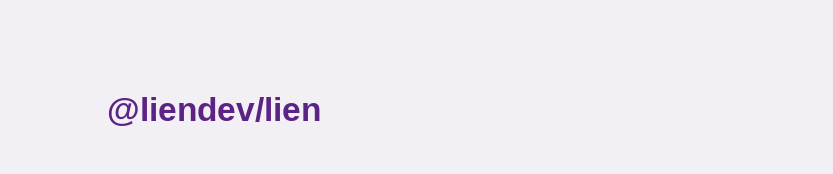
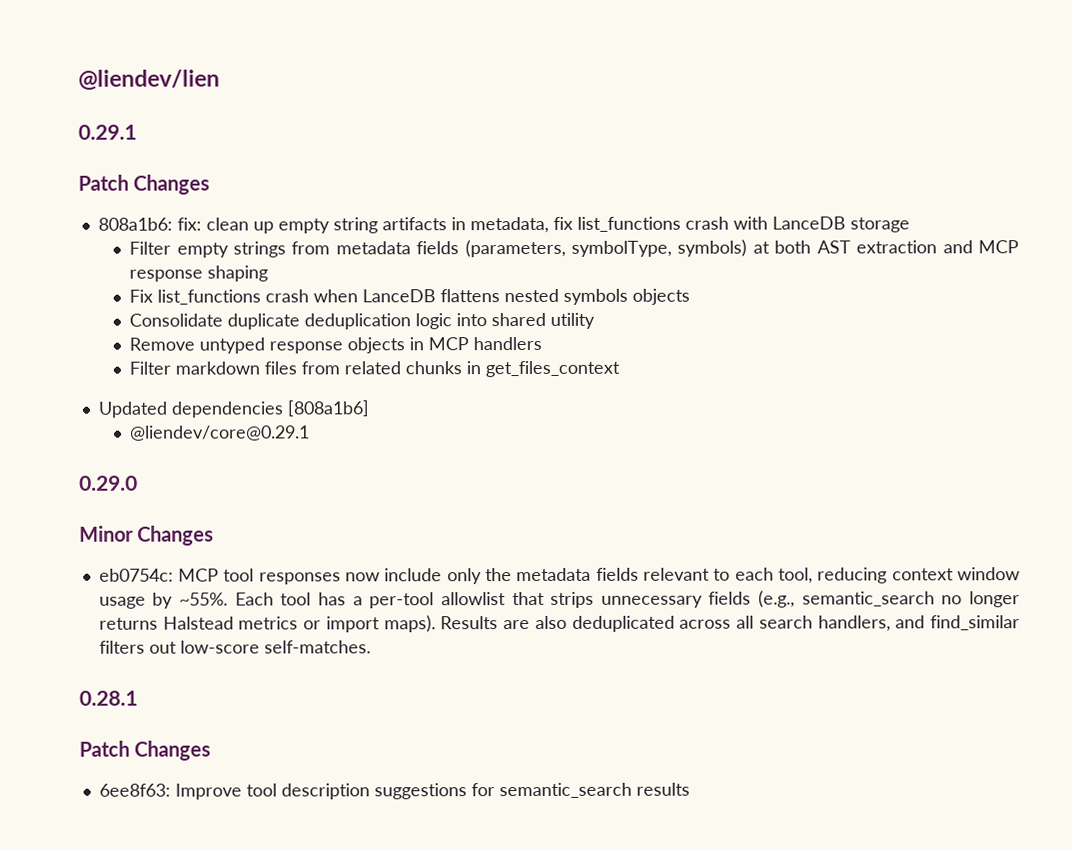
+ 0.29.1
+ Patch Changes
+ 808a1b6: fix: clean up empty string artifacts in metadata, fix list_functions crash with LanceDB storage
+ Filter empty strings from metadata fields (parameters, symbolType, symbols) at both AST extraction and MCP response shaping
+ Fix list_functions crash when LanceDB flattens nested symbols objects
+ Consolidate duplicate deduplication logic into shared utility
+ Remove untyped response objects in MCP handlers
+ Filter markdown files from related chunks in get_files_context
+ Updated dependencies [808a1b6]
+ @liendev/core@0.29.1
+ 0.29.0
+ Minor Changes
+ eb0754c: MCP tool responses now include only the metadata fields relevant to each tool, reducing context window usage by ~55%. Each tool has a per-tool allowlist that strips unnecessary fields (e.g., semantic_search no longer returns Halstead metrics or import maps). Results are also deduplicated across all search handlers, and find_similar filters out low-score self-matches.
+ 0.28.1
+ Patch Changes
+ 6ee8f63: Improve tool description suggestions for semantic_search results

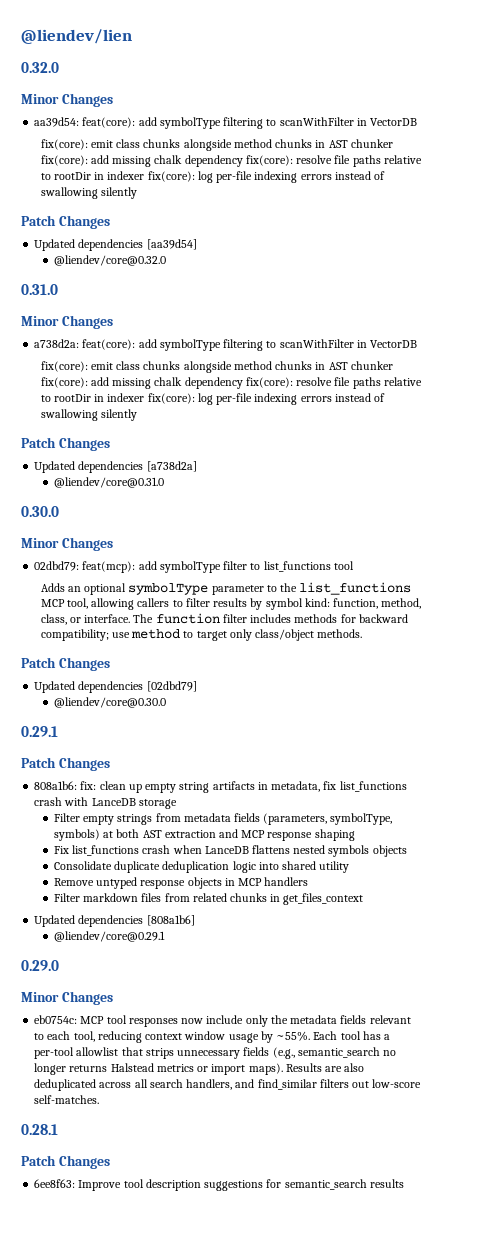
+ 0.32.0
+ Minor Changes
+ aa39d54: feat(core): add symbolType filtering to scanWithFilter in VectorDB
+ fix(core): emit class chunks alongside method chunks in AST chunker fix(core): add missing chalk dependency fix(core): resolve file paths relative to rootDir in indexer fix(core): log per-file indexing errors instead of swallowing silently
+ Patch Changes
+ Updated dependencies [aa39d54]
+ @liendev/core@0.32.0
+ 0.31.0
+ Minor Changes
+ a738d2a: feat(core): add symbolType filtering to scanWithFilter in VectorDB
+ fix(core): emit class chunks alongside method chunks in AST chunker fix(core): add missing chalk dependency fix(core): resolve file paths relative to rootDir in indexer fix(core): log per-file indexing errors instead of swallowing silently
+ Patch Changes
+ Updated dependencies [a738d2a]
+ @liendev/core@0.31.0
+ 0.30.0
+ Minor Changes
+ 02dbd79: feat(mcp): add symbolType filter to list_functions tool
+ Adds an optional symbolType parameter to the list_functions MCP tool, allowing callers to filter results by symbol kind: function, method, class, or interface. The function filter includes methods for backward compatibility; use method to target only class/object methods.
+ Patch Changes
+ Updated dependencies [02dbd79]
+ @liendev/core@0.30.0

